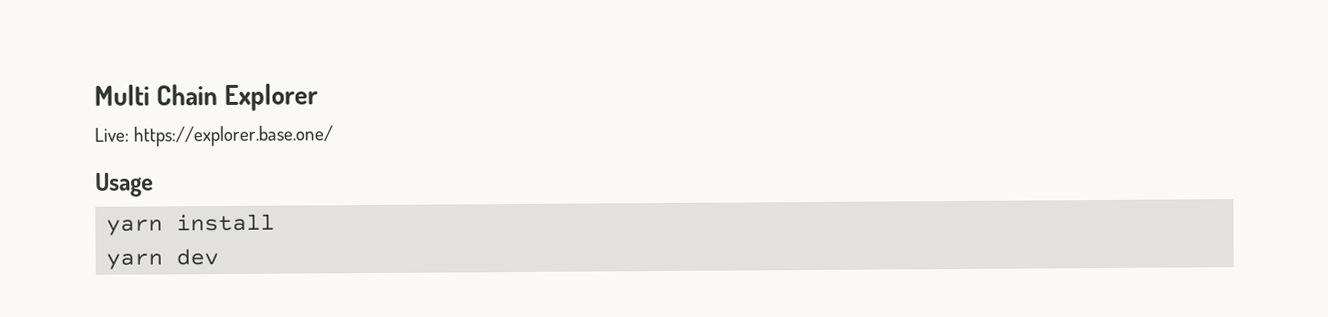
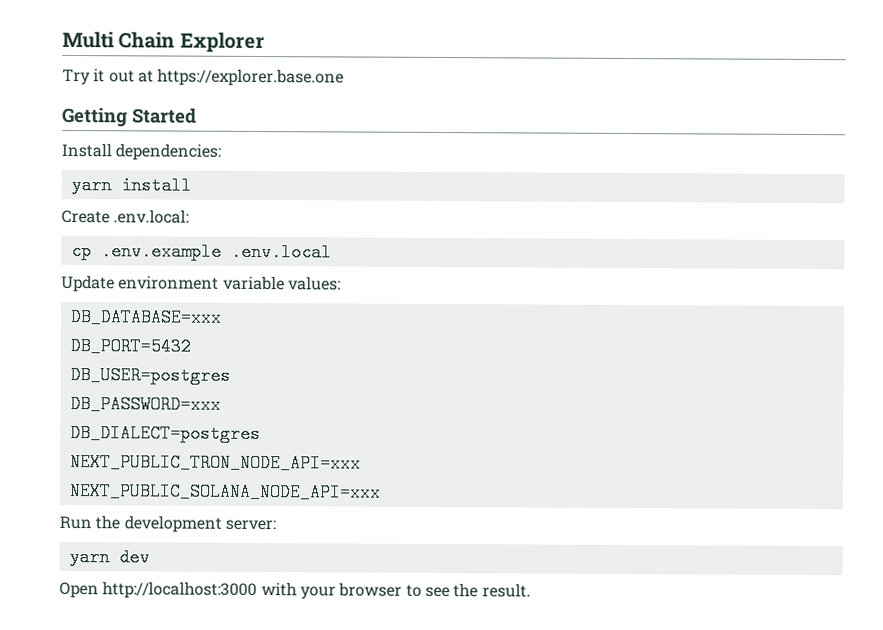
- Live: https://explorer.base.one/
- Usage
+ Try it out at https://explorer.base.one
+ Getting Started
+ Install dependencies:
  yarn install
+ Create .env.local:
+ cp .env.example .env.local
+ Update environment variable values:
+ DB_DATABASE=xxx
+ DB_PORT=5432
+ DB_USER=postgres
+ DB_PASSWORD=xxx
+ DB_DIALECT=postgres
+ NEXT_PUBLIC_TRON_NODE_API=xxx
+ NEXT_PUBLIC_SOLANA_NODE_API=xxx
+ Run the development server:
  yarn dev
+ Open http://localhost:3000 with your browser to see the result.

